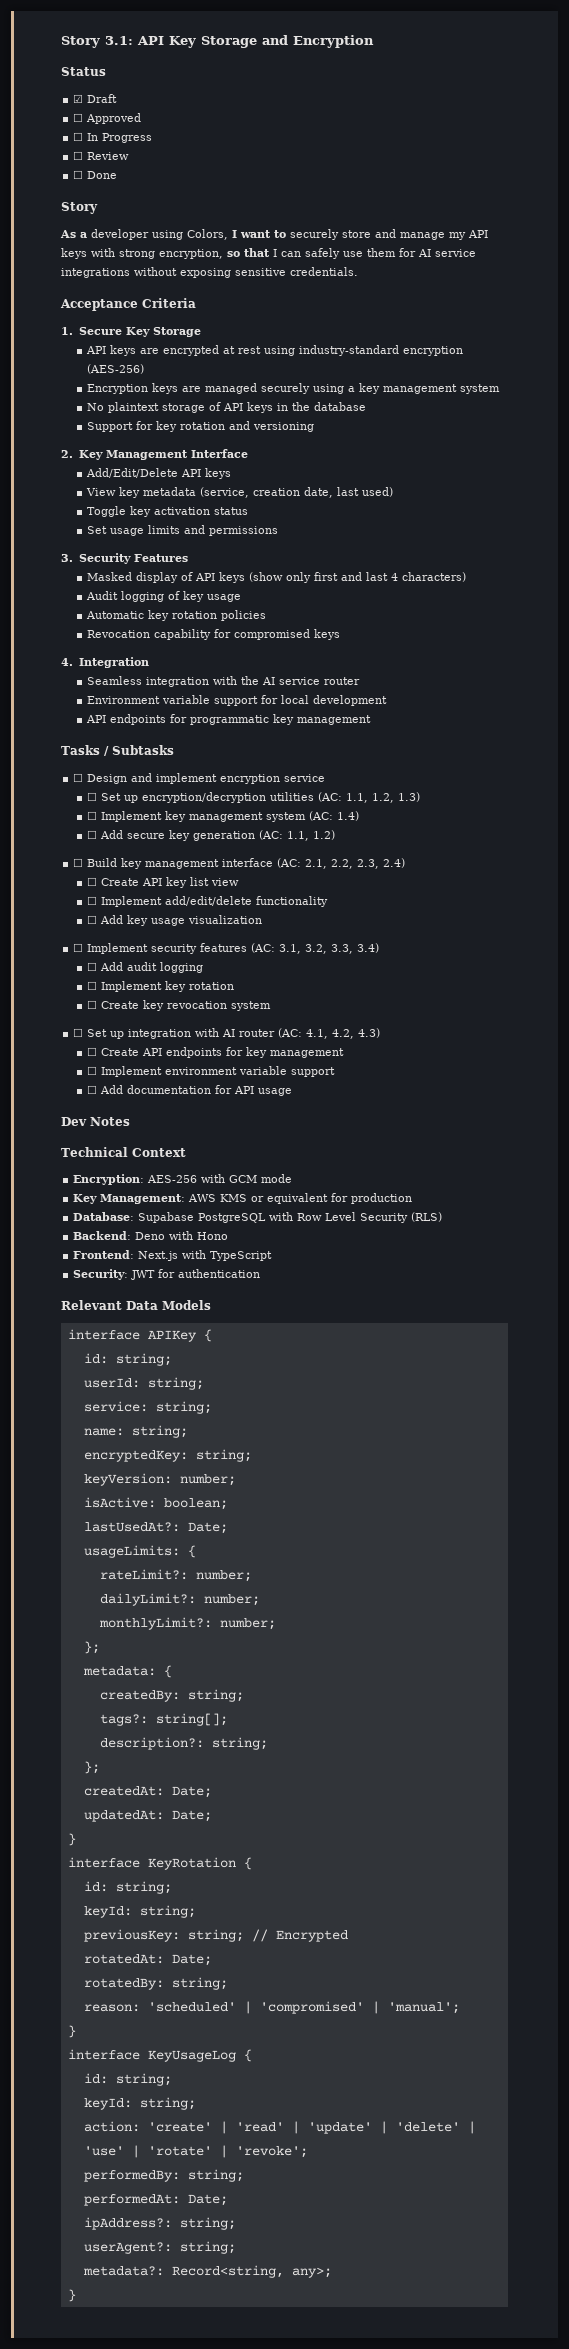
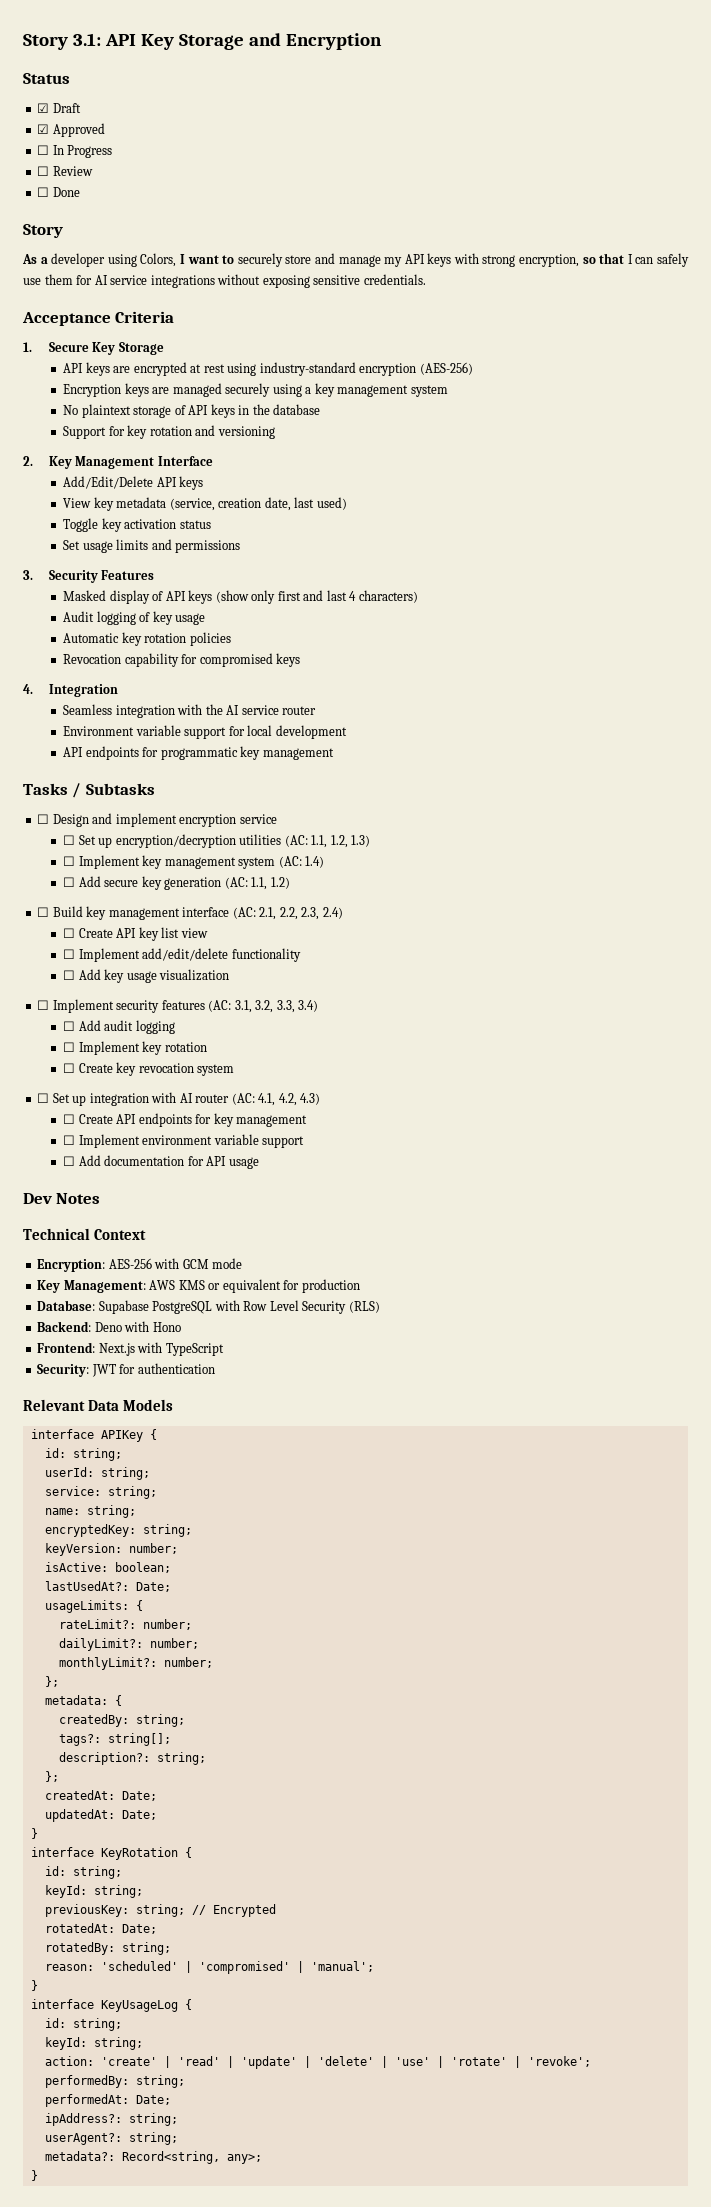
- ☐ Approved
+ ☑ Approved

